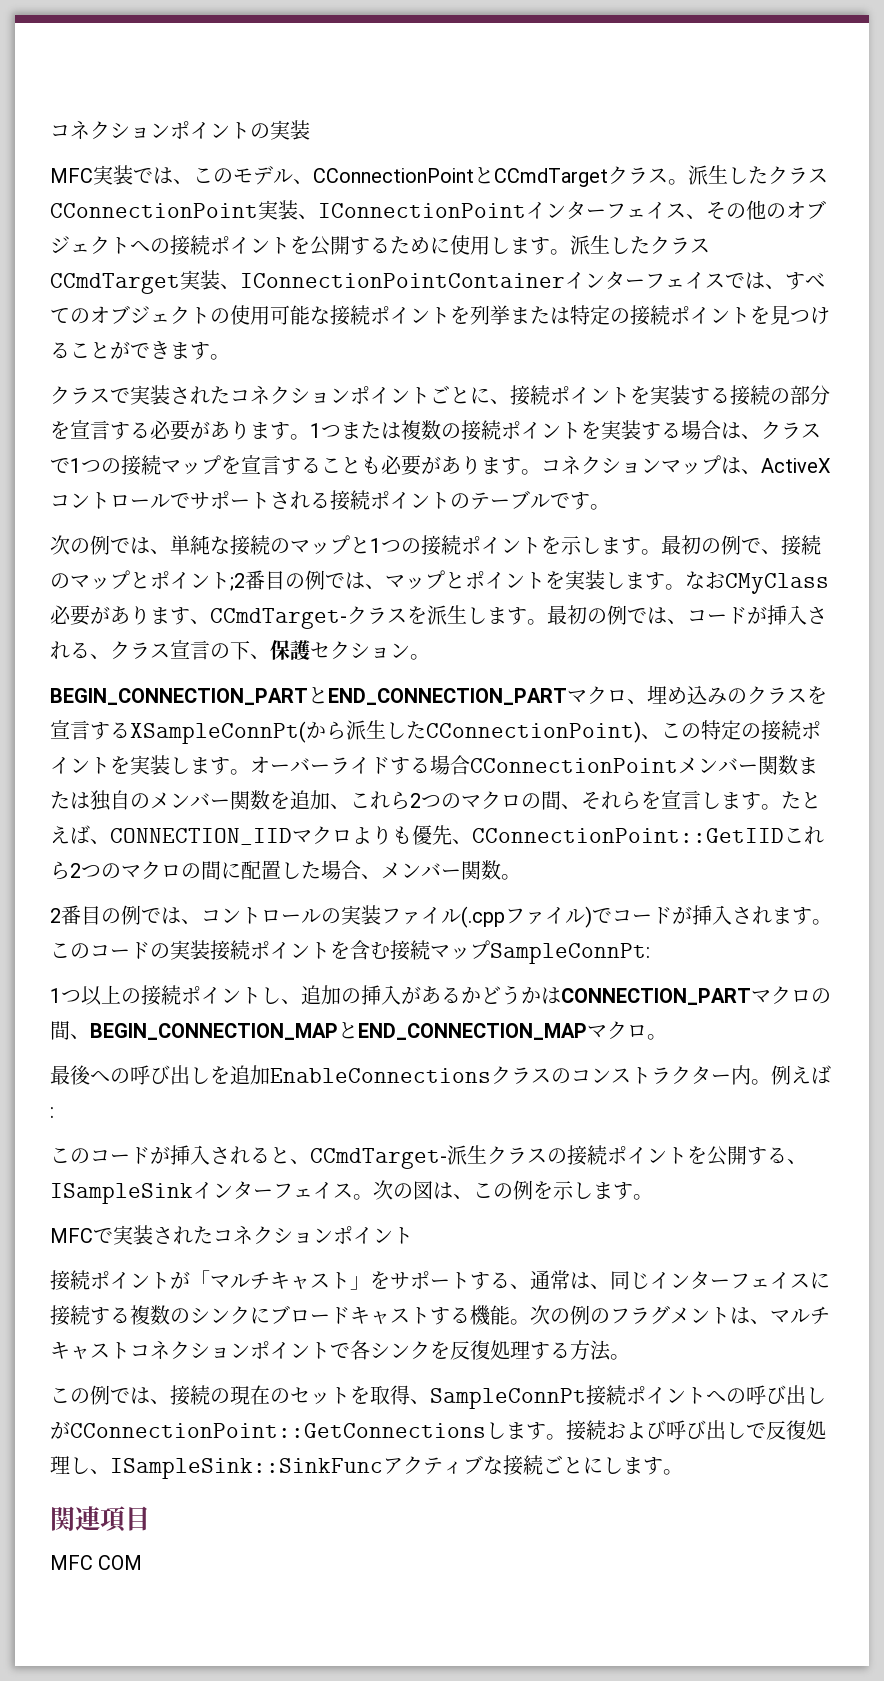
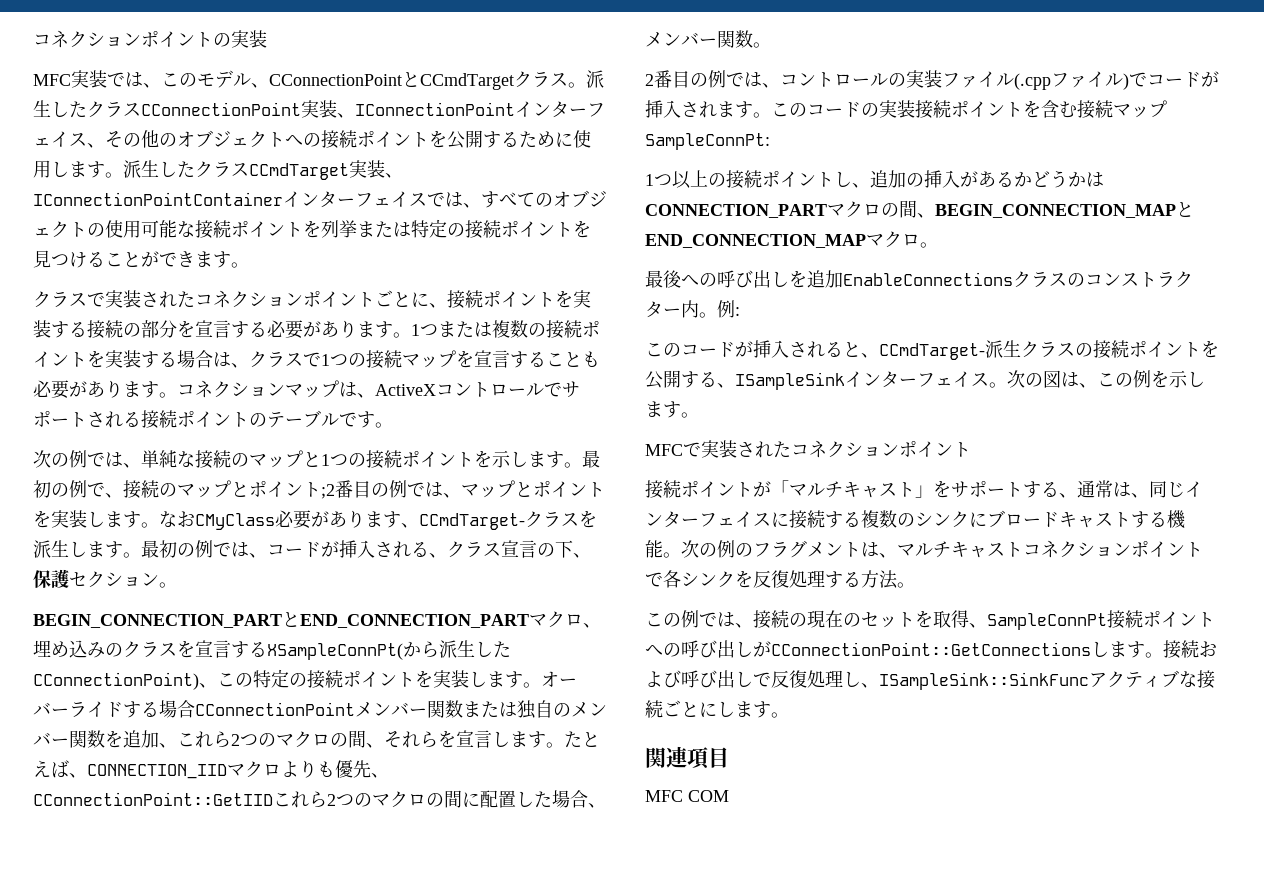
- 例えば:
+ 例:

